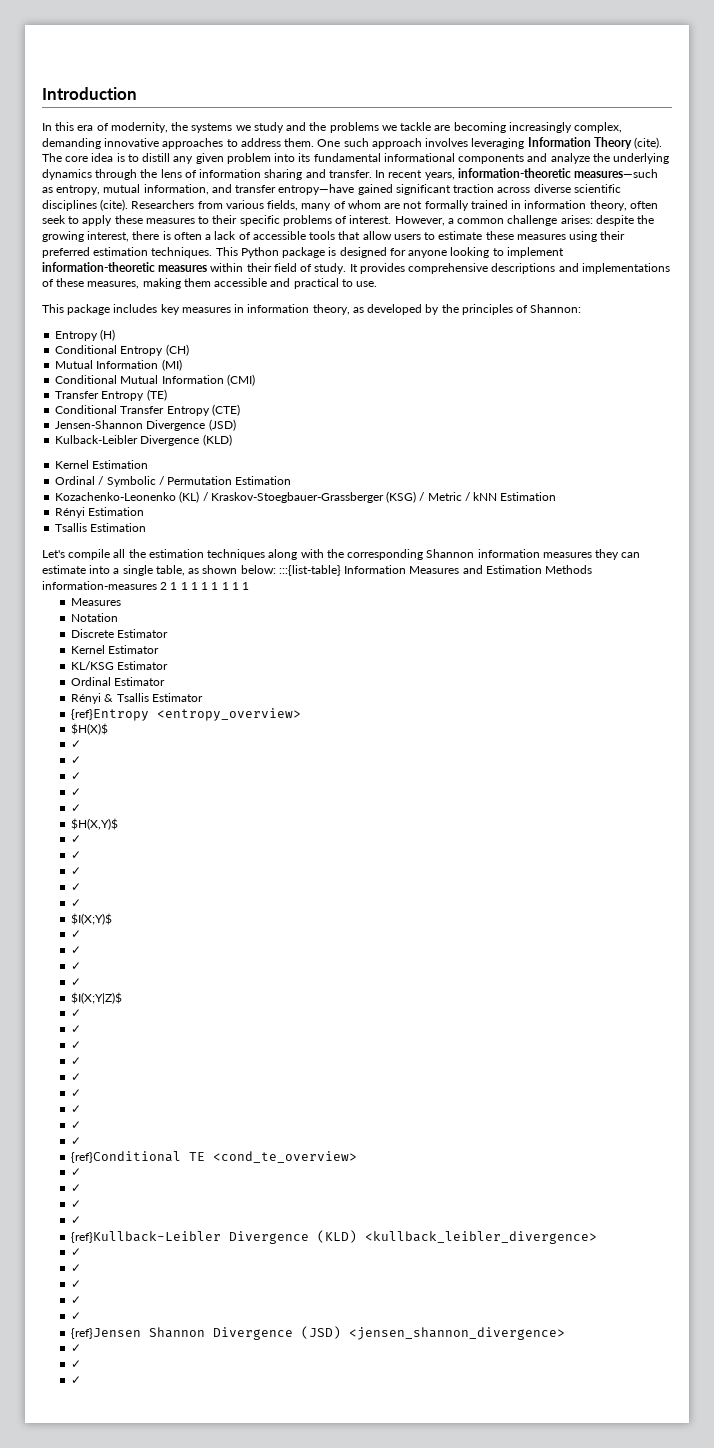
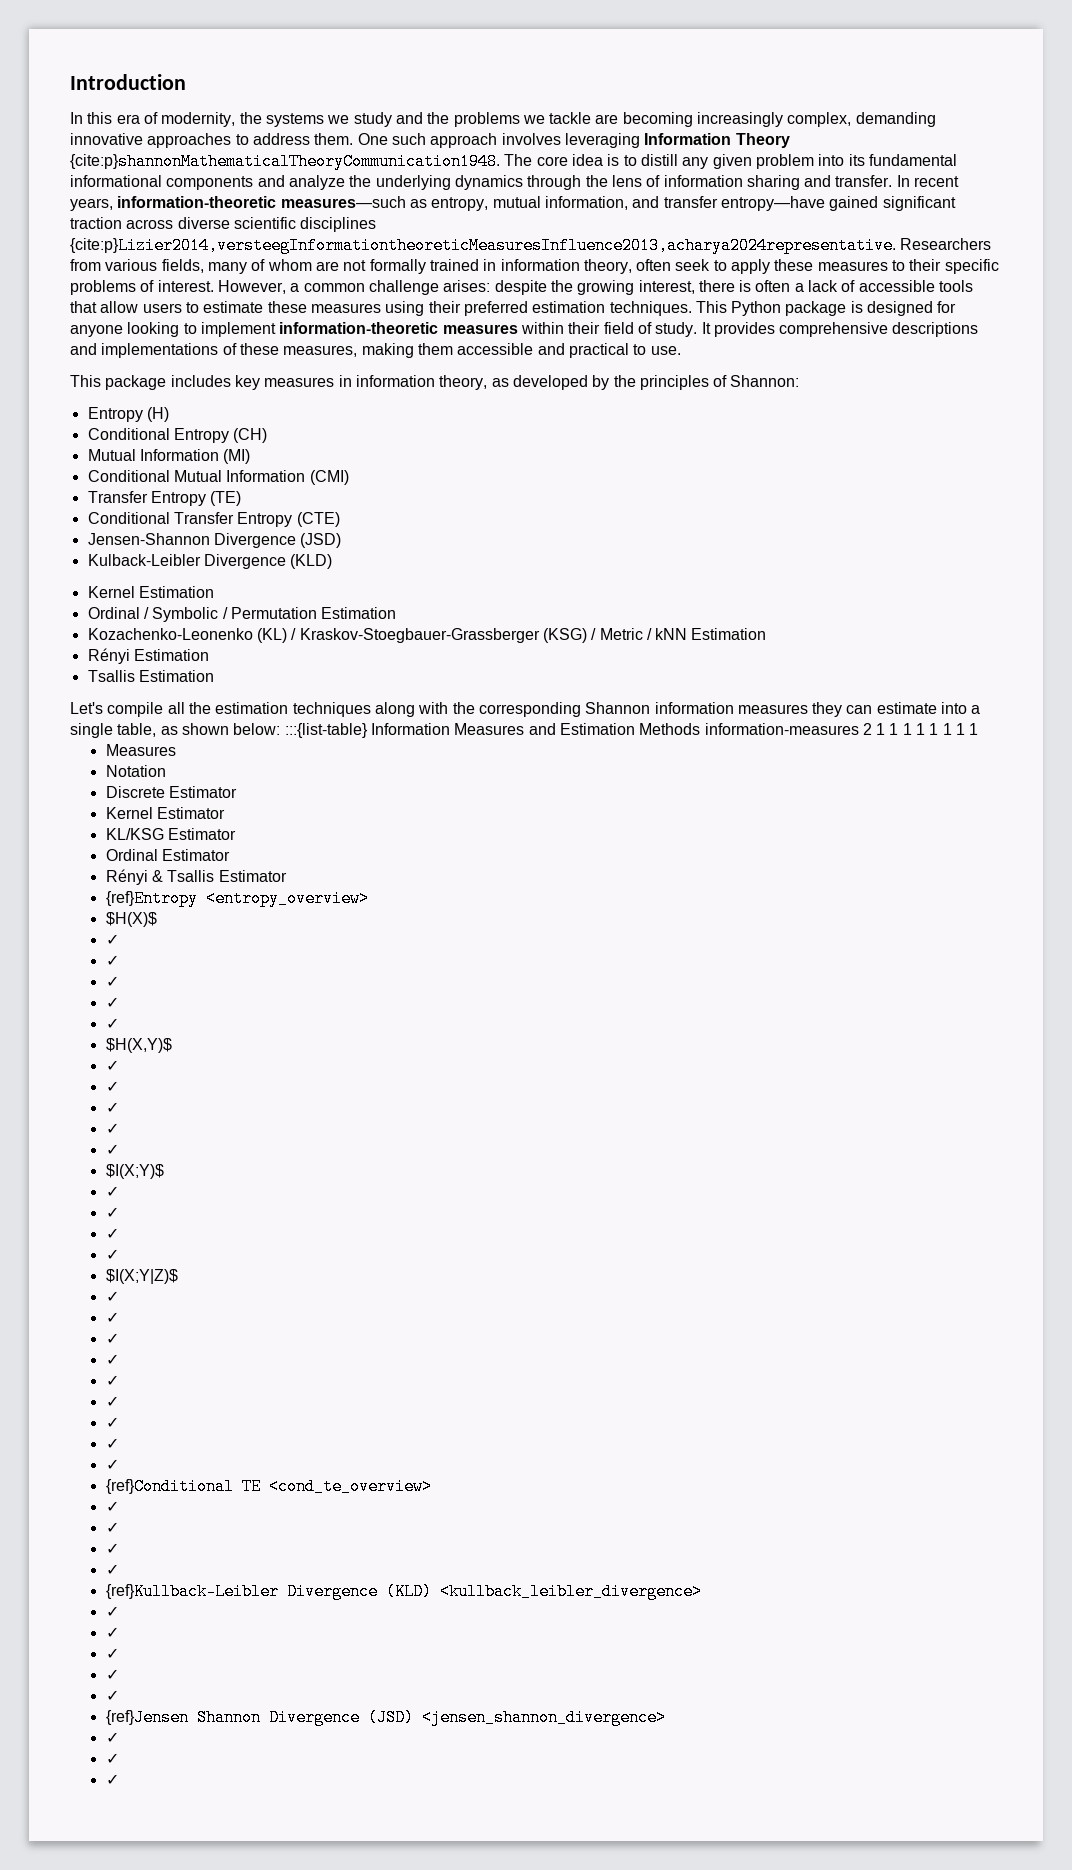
- One such approach involves leveraging Information Theory (cite).
+ One such approach involves leveraging Information Theory {cite:p}shannonMathematicalTheoryCommunication1948.
- In recent years, information-theoretic measures—such as entropy, mutual information, and transfer entropy—have gained significant traction across diverse scientific disciplines (cite).
+ In recent years, information-theoretic measures—such as entropy, mutual information, and transfer entropy—have gained significant traction across diverse scientific disciplines {cite:p}Lizier2014,versteegInformationtheoreticMeasuresInfluence2013,acharya2024representative.

